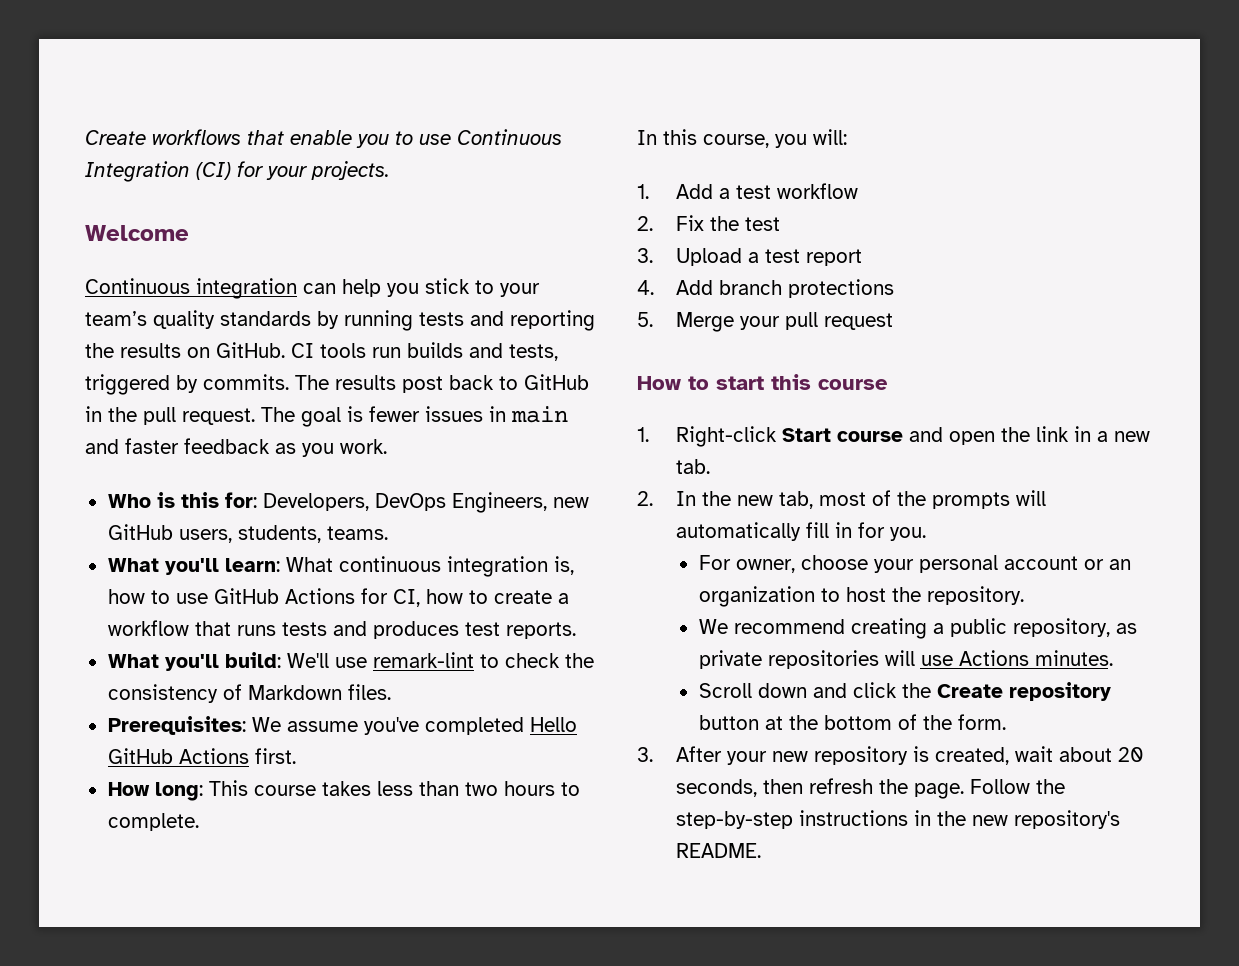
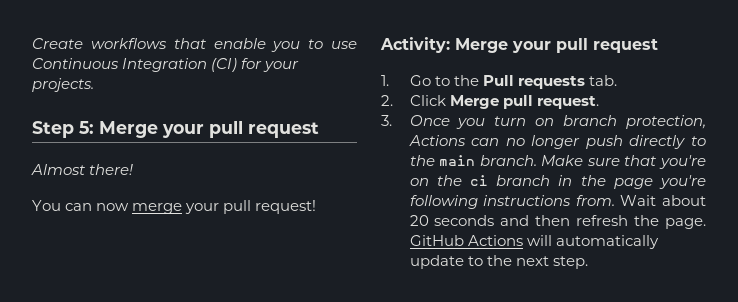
- Welcome
- Continuous integration can help you stick to your team’s quality standards by running tests and reporting the results on GitHub. CI tools run builds and tests, triggered by commits. The results post back to GitHub in the pull request. The goal is fewer issues in main and faster feedback as you work.
- Who is this for: Developers, DevOps Engineers, new GitHub users, students, teams.
- What you'll learn: What continuous integration is, how to use GitHub Actions for CI, how to create a workflow that runs tests and produces test reports.
- What you'll build: We'll use remark-lint to check the consistency of Markdown files.
- Prerequisites: We assume you've completed Hello GitHub Actions first.
- How long: This course takes less than two hours to complete.
- In this course, you will:
- 1. Add a test workflow
- 2. Fix the test
- 3. Upload a test report
- 4. Add branch protections
- 5. Merge your pull request
- How to start this course
- 1. Right-click Start course and open the link in a new tab.
- 2. In the new tab, most of the prompts will automatically fill in for you.
- For owner, choose your personal account or an organization to host the repository.
- We recommend creating a public repository, as private repositories will use Actions minutes.
- Scroll down and click the Create repository button at the bottom of the form.
- 3. After your new repository is created, wait about 20 seconds, then refresh the page. Follow the step-by-step instructions in the new repository's README.
+ Step 5: Merge your pull request
+ Almost there!
+ You can now merge your pull request!
+ Activity: Merge your pull request
+ 1. Go to the Pull requests tab.
+ 2. Click Merge pull request.
+ 3. Once you turn on branch protection, Actions can no longer push directly to the main branch. Make sure that you're on the ci branch in the page you're following instructions from. Wait about 20 seconds and then refresh the page. GitHub Actions will automatically update to the next step.

